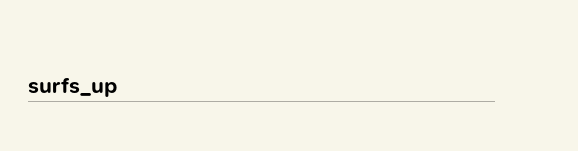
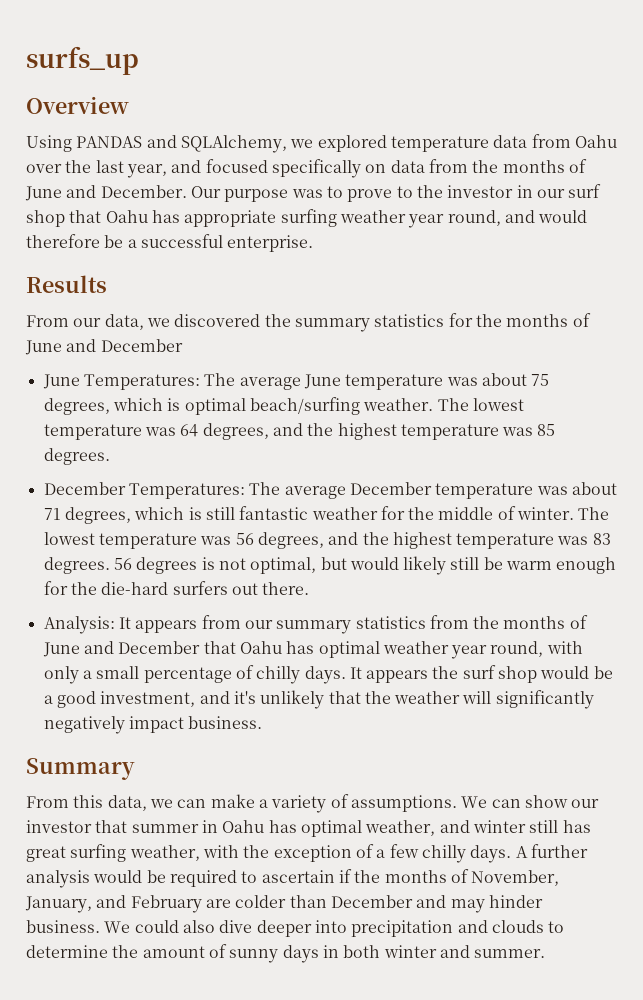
+ Overview
+ Using PANDAS and SQLAlchemy, we explored temperature data from Oahu over the last year, and focused specifically on data from the months of June and December. Our purpose was to prove to the investor in our surf shop that Oahu has appropriate surfing weather year round, and would therefore be a successful enterprise.
+ Results
+ From our data, we discovered the summary statistics for the months of June and December
+ June Temperatures: The average June temperature was about 75 degrees, which is optimal beach/surfing weather. The lowest temperature was 64 degrees, and the highest temperature was 85 degrees.
+ December Temperatures: The average December temperature was about 71 degrees, which is still fantastic weather for the middle of winter. The lowest temperature was 56 degrees, and the highest temperature was 83 degrees. 56 degrees is not optimal, but would likely still be warm enough for the die-hard surfers out there.
+ Analysis: It appears from our summary statistics from the months of June and December that Oahu has optimal weather year round, with only a small percentage of chilly days. It appears the surf shop would be a good investment, and it's unlikely that the weather will significantly negatively impact business.
+ Summary
+ From this data, we can make a variety of assumptions. We can show our investor that summer in Oahu has optimal weather, and winter still has great surfing weather, with the exception of a few chilly days. A further analysis would be required to ascertain if the months of November, January, and February are colder than December and may hinder business. We could also dive deeper into precipitation and clouds to determine the amount of sunny days in both winter and summer.

